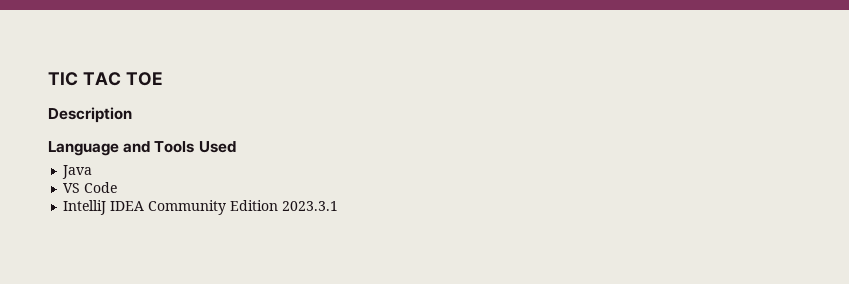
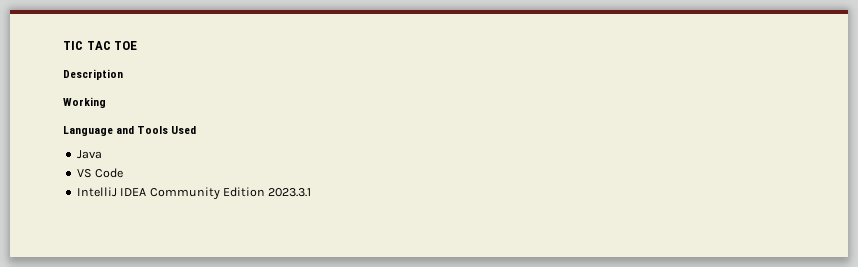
+ Working

